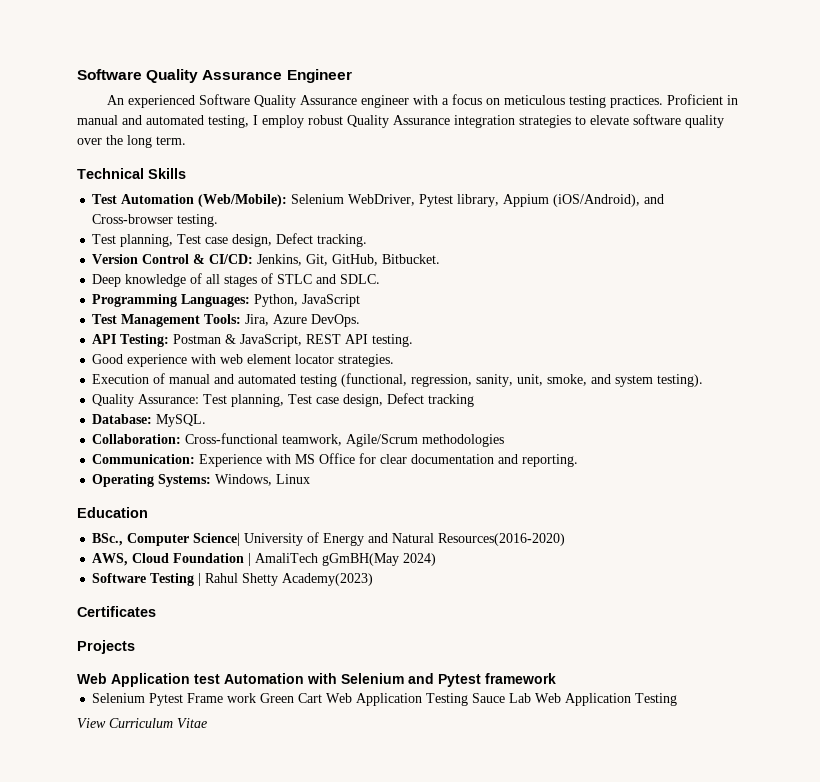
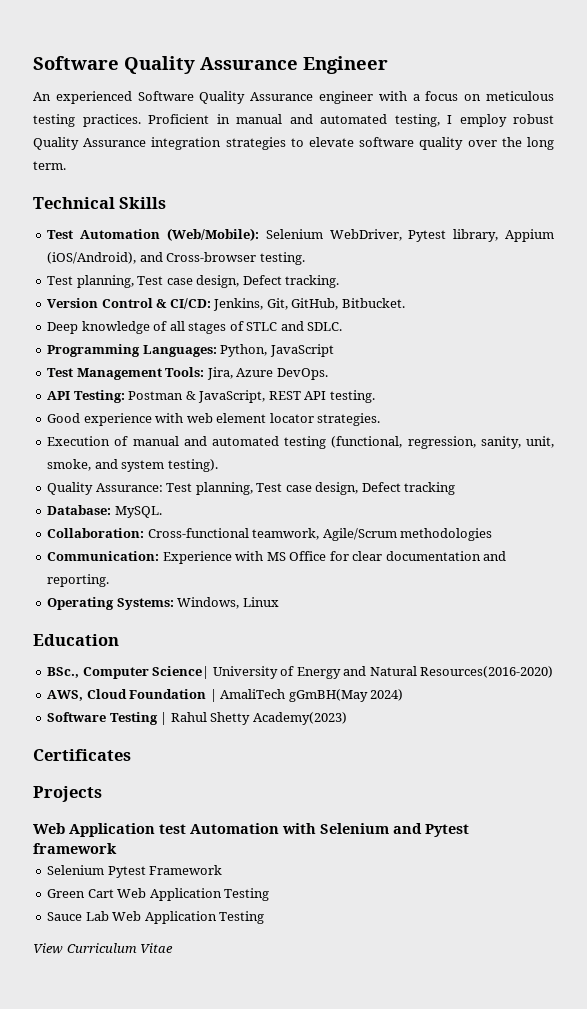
- Selenium Pytest Frame work Green Cart Web Application Testing Sauce Lab Web Application Testing
+ Selenium Pytest Framework
+ Green Cart Web Application Testing
+ Sauce Lab Web Application Testing

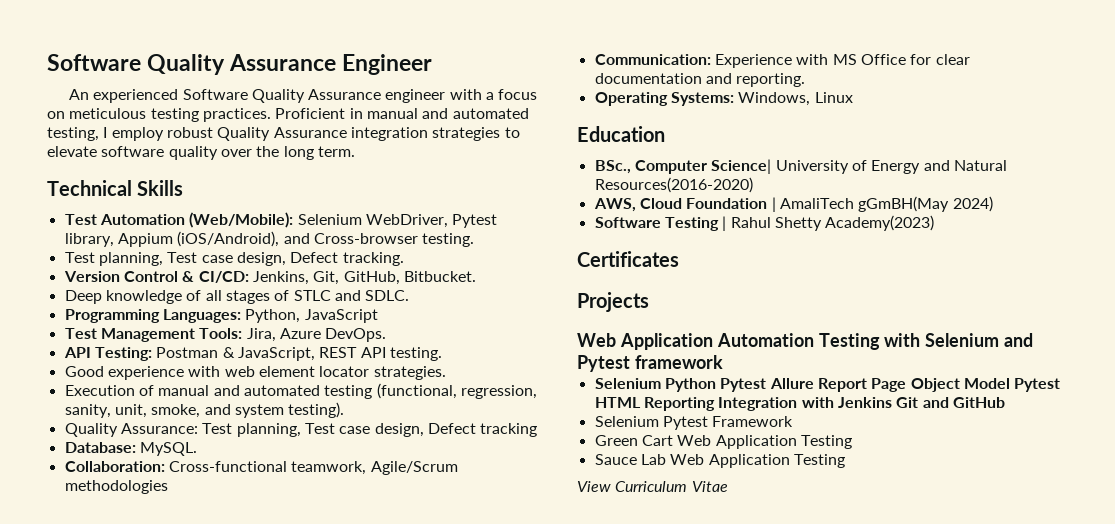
- Web Application test Automation with Selenium and Pytest framework
+ Web Application Automation Testing with Selenium and Pytest framework
+ Selenium Python Pytest Allure Report Page Object Model Pytest HTML Reporting Integration with Jenkins Git and GitHub

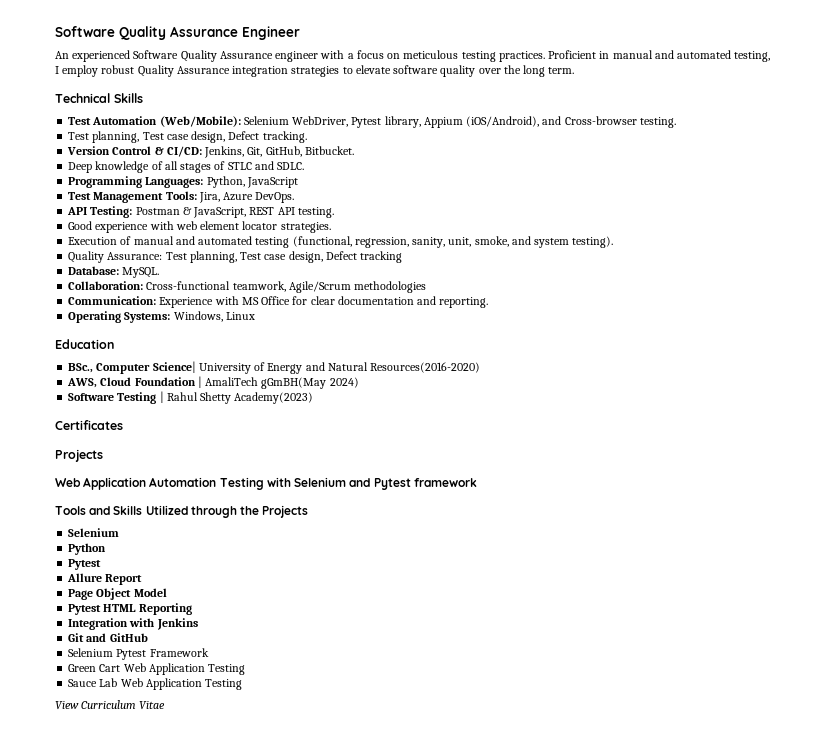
- Selenium Python Pytest Allure Report Page Object Model Pytest HTML Reporting Integration with Jenkins Git and GitHub
+ Tools and Skills Utilized through the Projects
+ Selenium
+ Python
+ Pytest
+ Allure Report
+ Page Object Model
+ Pytest HTML Reporting
+ Integration with Jenkins
+ Git and GitHub

